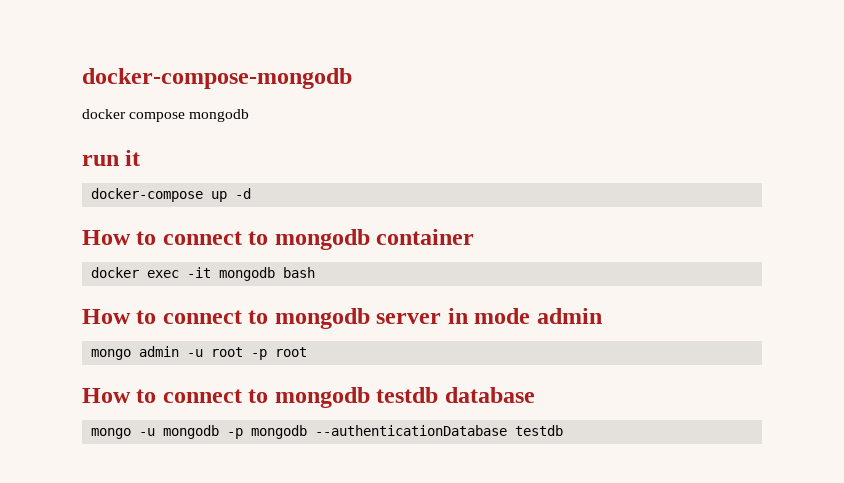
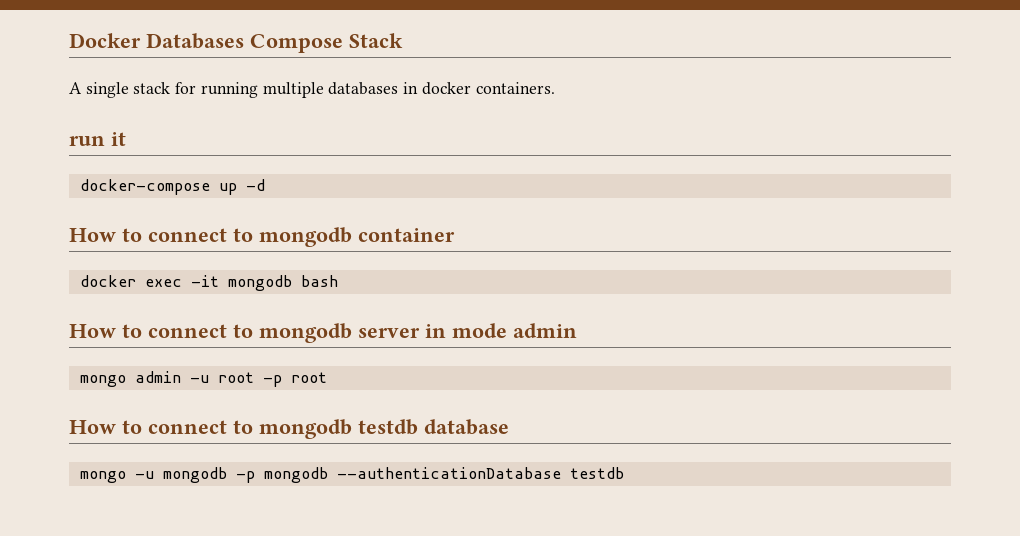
- docker-compose-mongodb
- docker compose mongodb
+ Docker Databases Compose Stack
+ A single stack for running multiple databases in docker containers.

